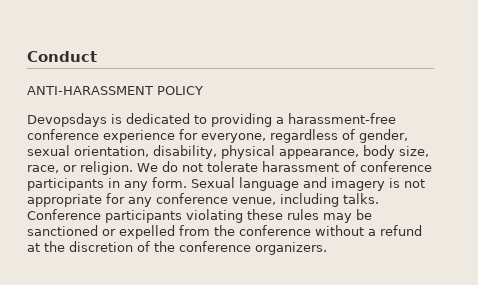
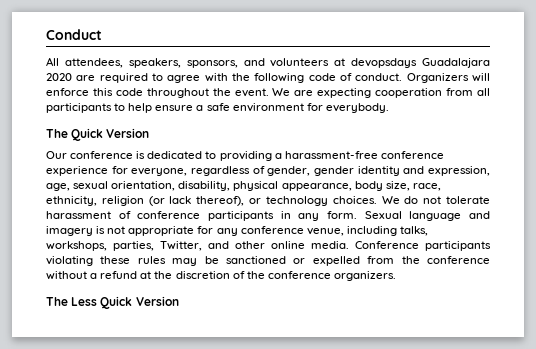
- ANTI-HARASSMENT POLICY
- Devopsdays is dedicated to providing a harassment-free conference experience for everyone, regardless of gender, sexual orientation, disability, physical appearance, body size, race, or religion.
+ All attendees, speakers, sponsors, and volunteers at devopsdays Guadalajara 2020 are required to agree with the following code of conduct. Organizers will enforce this code throughout the event. We are expecting cooperation from all participants to help ensure a safe environment for everybody.
+ The Quick Version
+ Our conference is dedicated to providing a harassment-free conference experience for everyone, regardless of gender, gender identity and expression, age, sexual orientation, disability, physical appearance, body size, race, ethnicity, religion (or lack thereof), or technology choices.
- Sexual language and imagery is not appropriate for any conference venue, including talks.
+ Sexual language and imagery is not appropriate for any conference venue, including talks, workshops, parties, Twitter, and other online media.
+ The Less Quick Version

